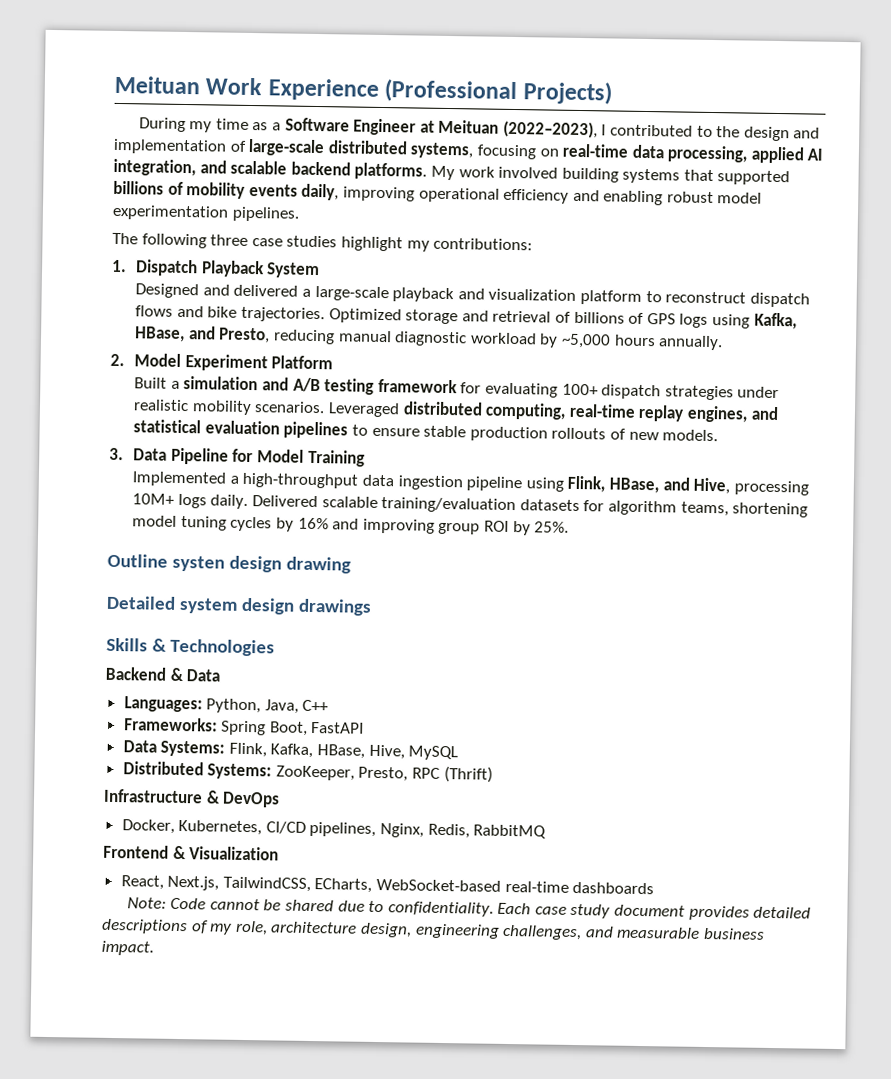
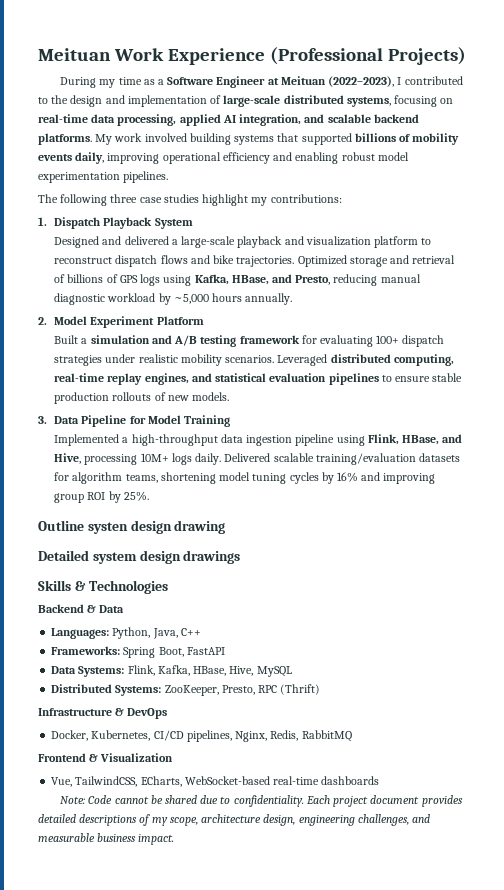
- React, Next.js, TailwindCSS, ECharts, WebSocket-based real-time dashboards
+ Vue, TailwindCSS, ECharts, WebSocket-based real-time dashboards
- Each case study document provides detailed descriptions of my role, architecture design, engineering challenges, and measurable business impact.
+ Each project document provides detailed descriptions of my scope, architecture design, engineering challenges, and measurable business impact.

